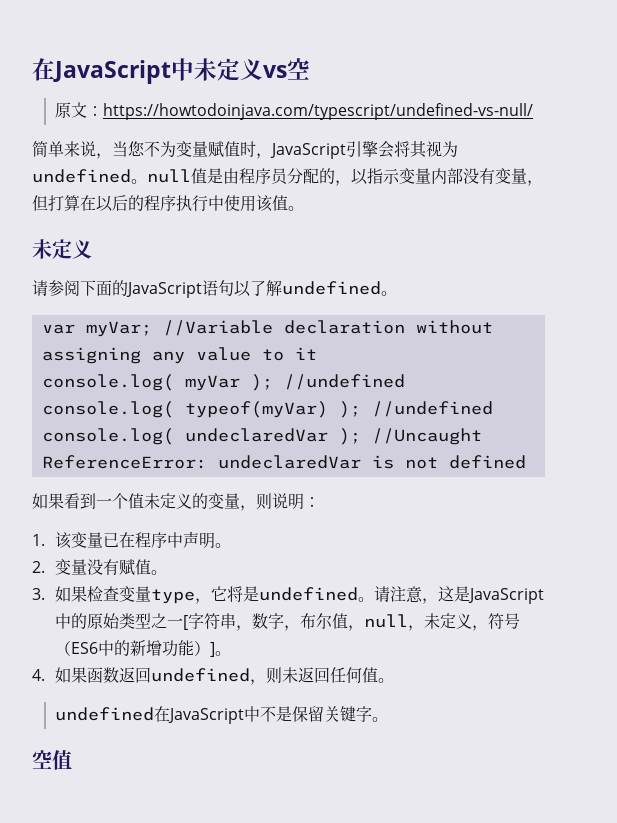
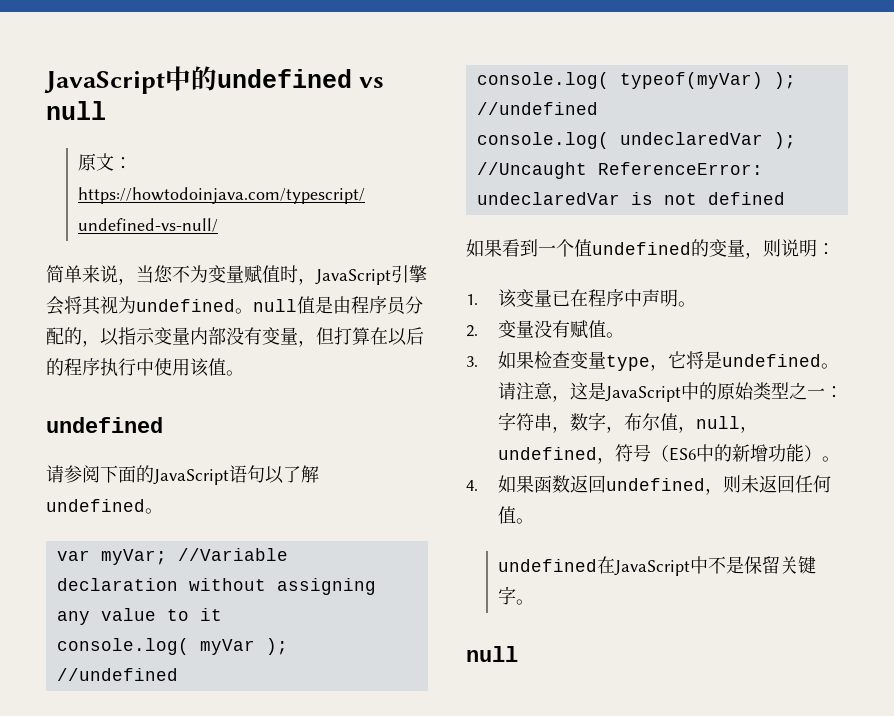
- 在JavaScript中未定义vs空
+ JavaScript中的undefined vs null
  简单来说，当您不为变量赋值时，JavaScript引擎会将其视为undefined。null值是由程序员分配的，以指示变量内部没有变量，但打算在以后的程序执行中使用该值。
- 未定义
+ undefined
- 如果看到一个值未定义的变量，则说明：
+ 如果看到一个值undefined的变量，则说明：
- 请注意，这是JavaScript中的原始类型之一[字符串，数字，布尔值，null，未定义，符号（ES6中的新增功能）]。
+ 请注意，这是JavaScript中的原始类型之一：字符串，数字，布尔值，null，undefined，符号（ES6中的新增功能）。
  undefined在JavaScript中不是保留关键字。
- 空值
+ null

